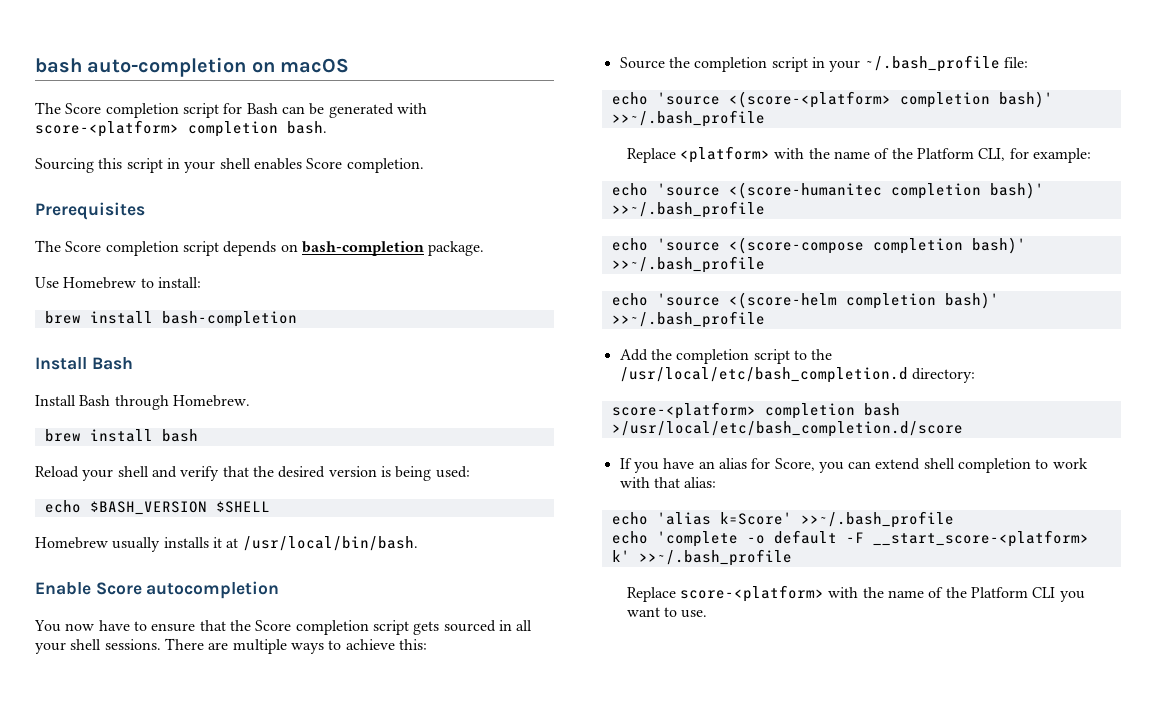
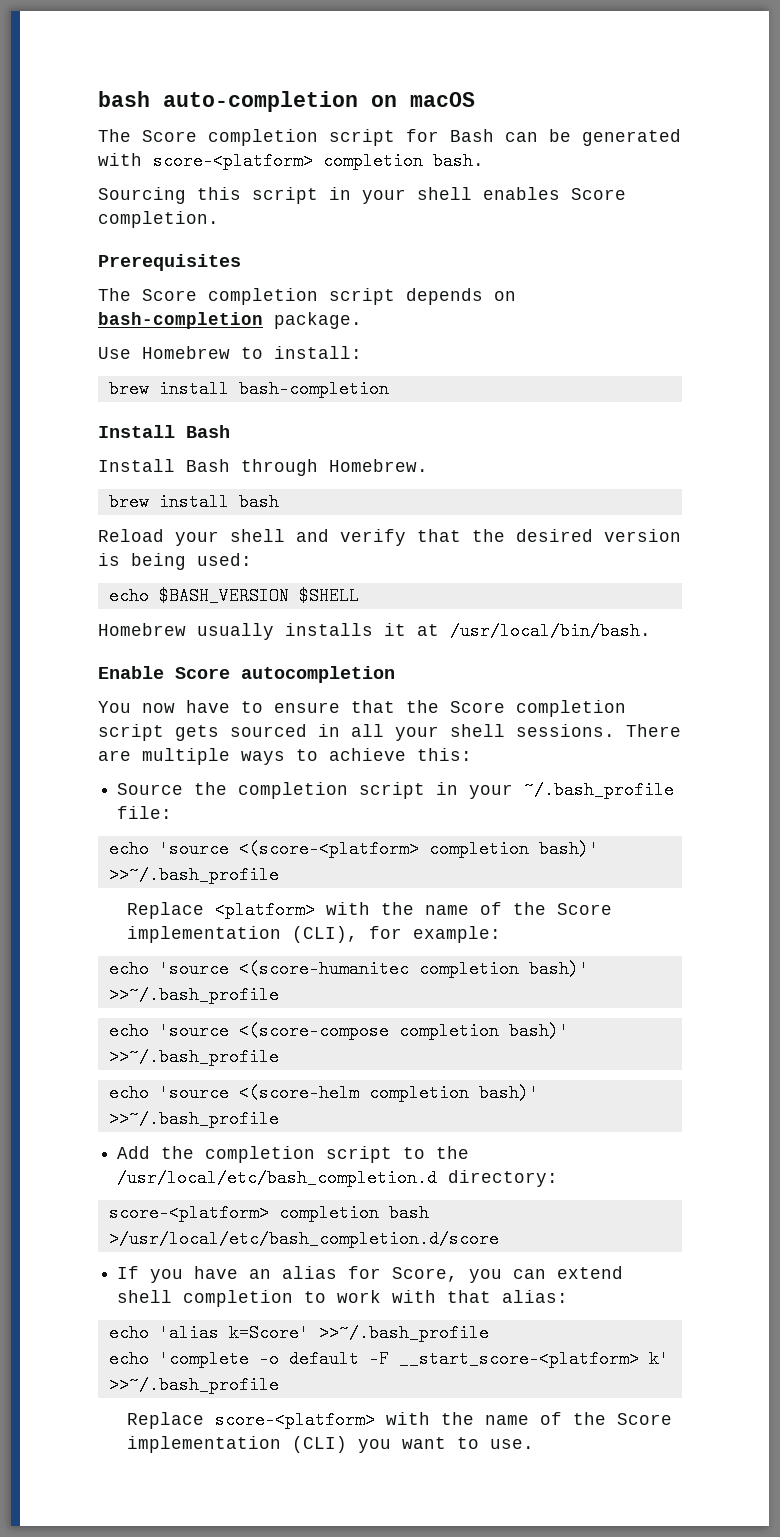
- Replace <platform> with the name of the Platform CLI, for example:
+ Replace <platform> with the name of the Score implementation (CLI), for example:
- Replace score-<platform> with the name of the Platform CLI you want to use.
+ Replace score-<platform> with the name of the Score implementation (CLI) you want to use.

